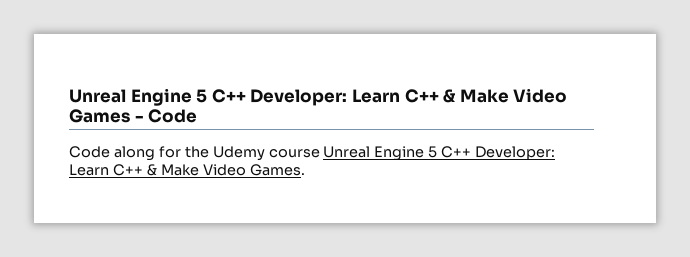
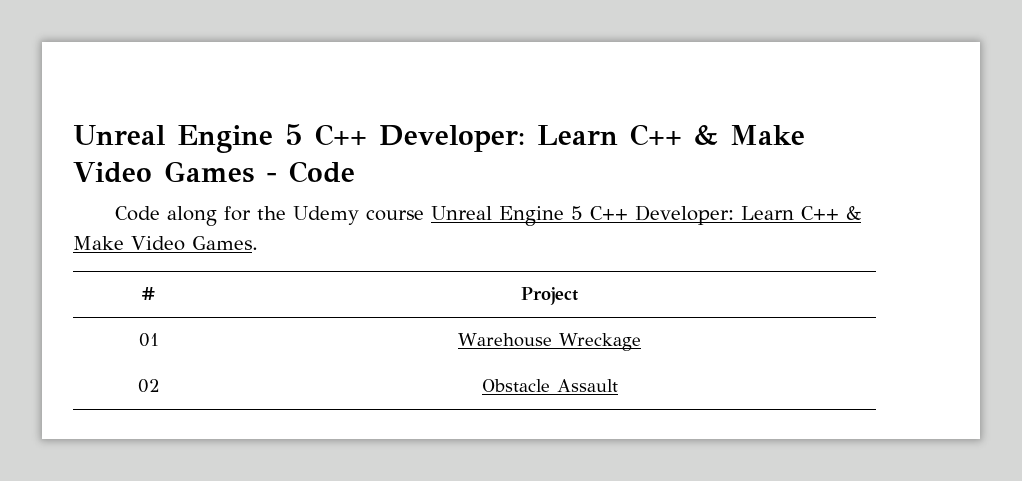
+ # | Project
+ 01 | Warehouse Wreckage
+ 02 | Obstacle Assault

